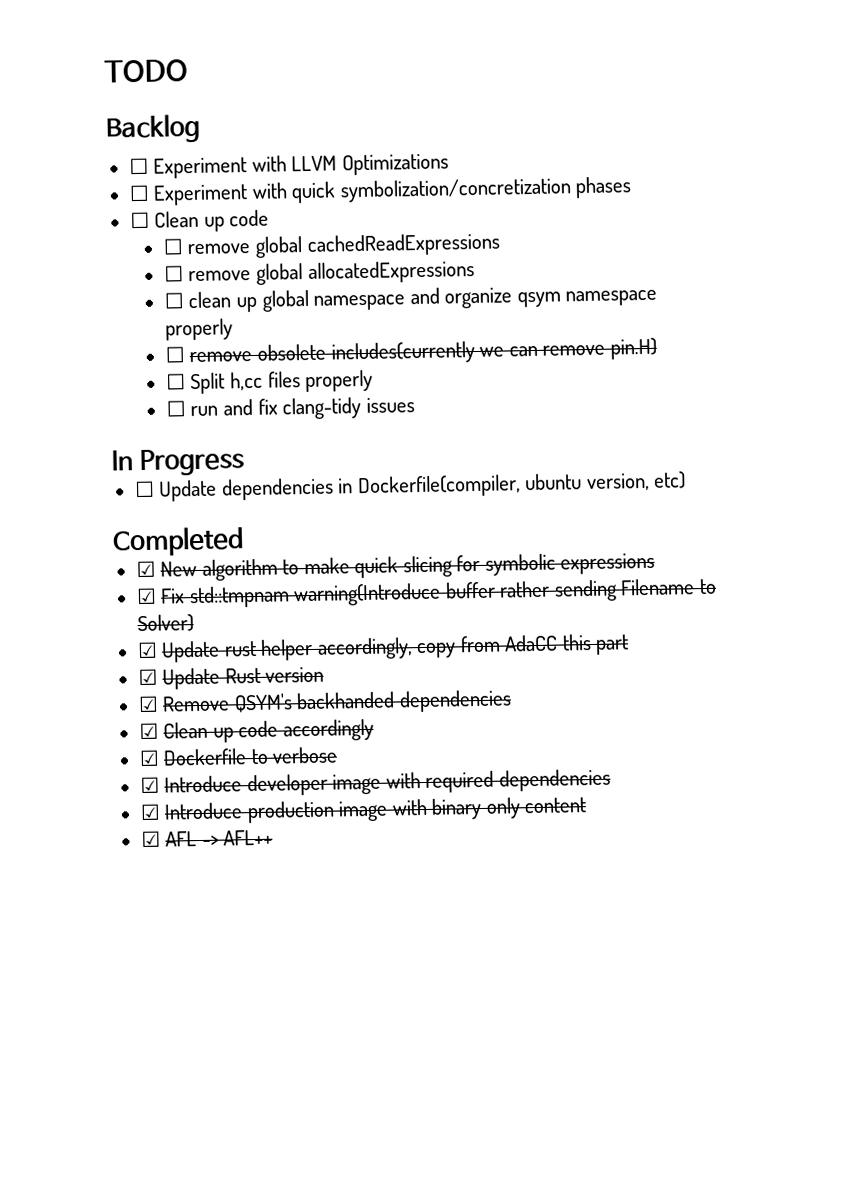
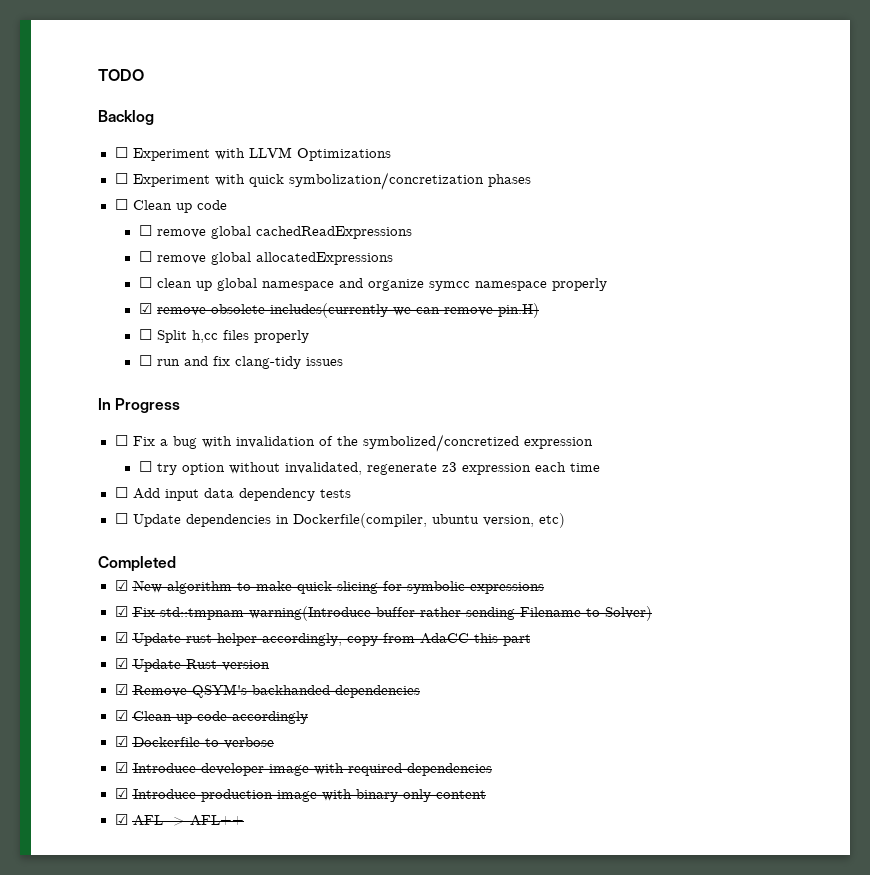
- ☐ clean up global namespace and organize qsym namespace properly
+ ☐ clean up global namespace and organize symcc namespace properly
- ☐ remove obsolete includes(currently we can remove pin.H)
+ ☑ remove obsolete includes(currently we can remove pin.H)
+ ☐ Fix a bug with invalidation of the symbolized/concretized expression
+ ☐ try option without invalidated, regenerate z3 expression each time
+ ☐ Add input data dependency tests

